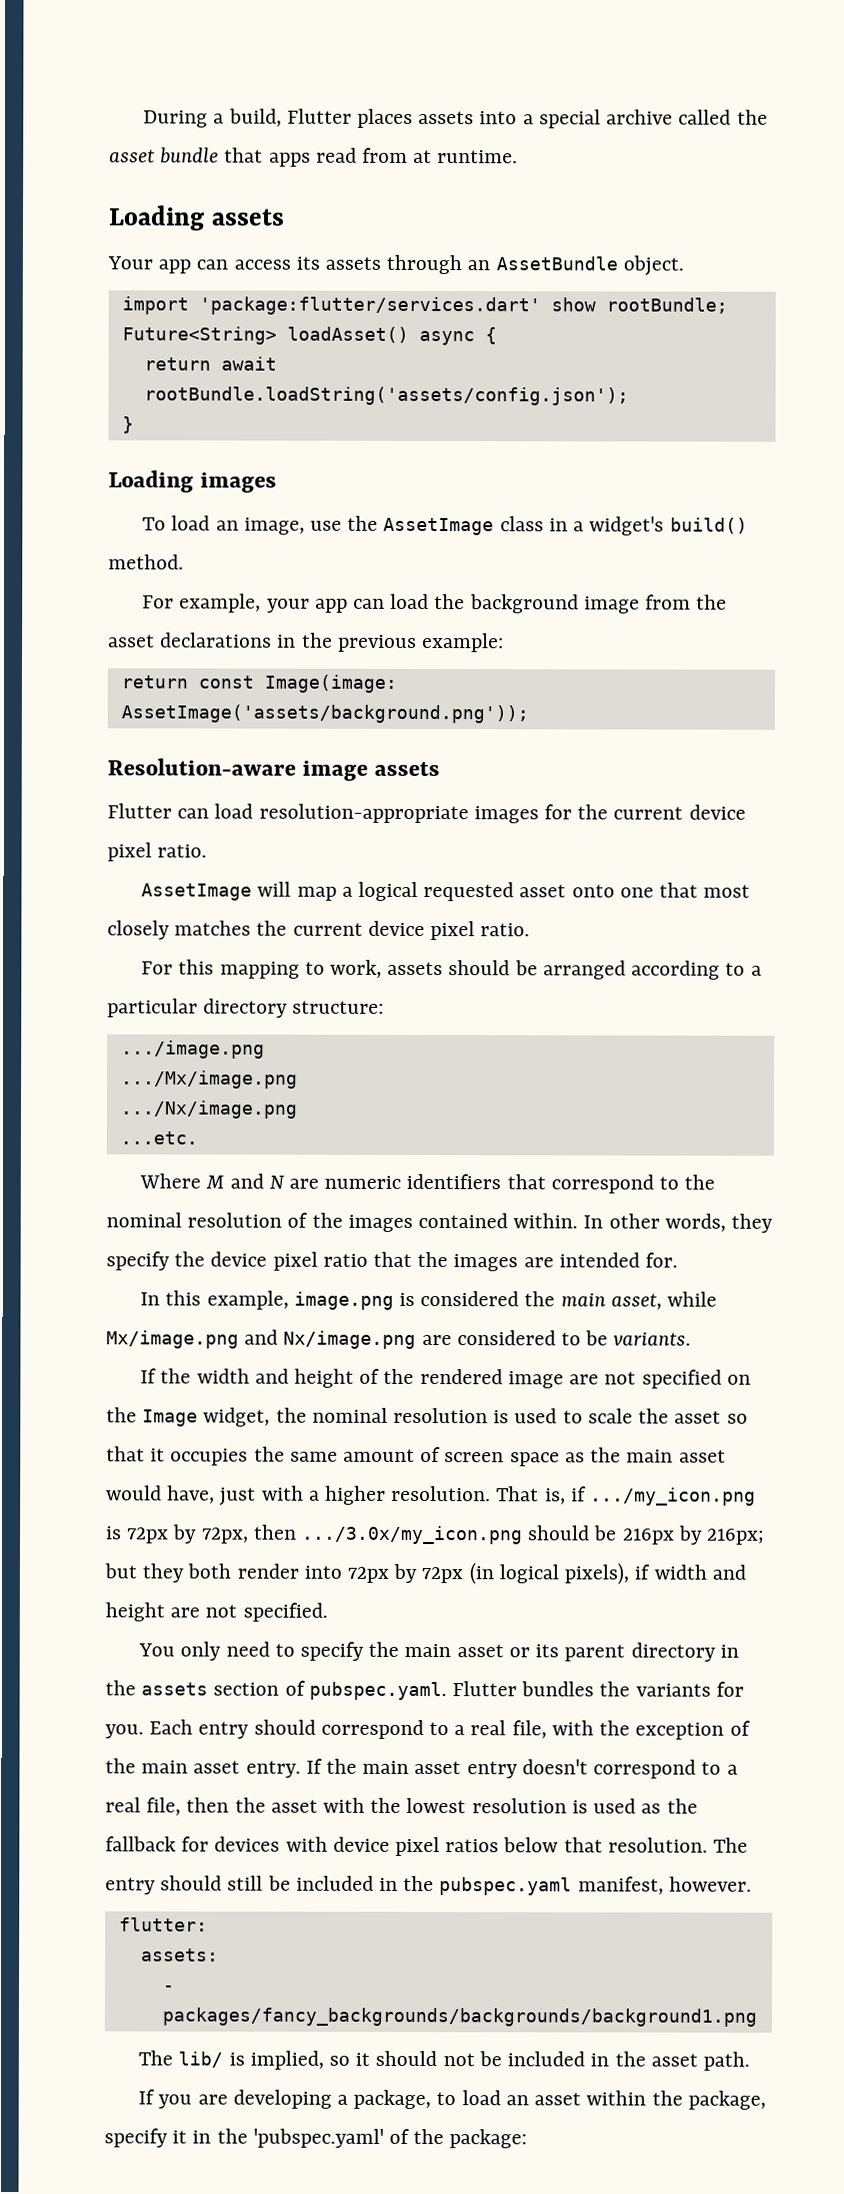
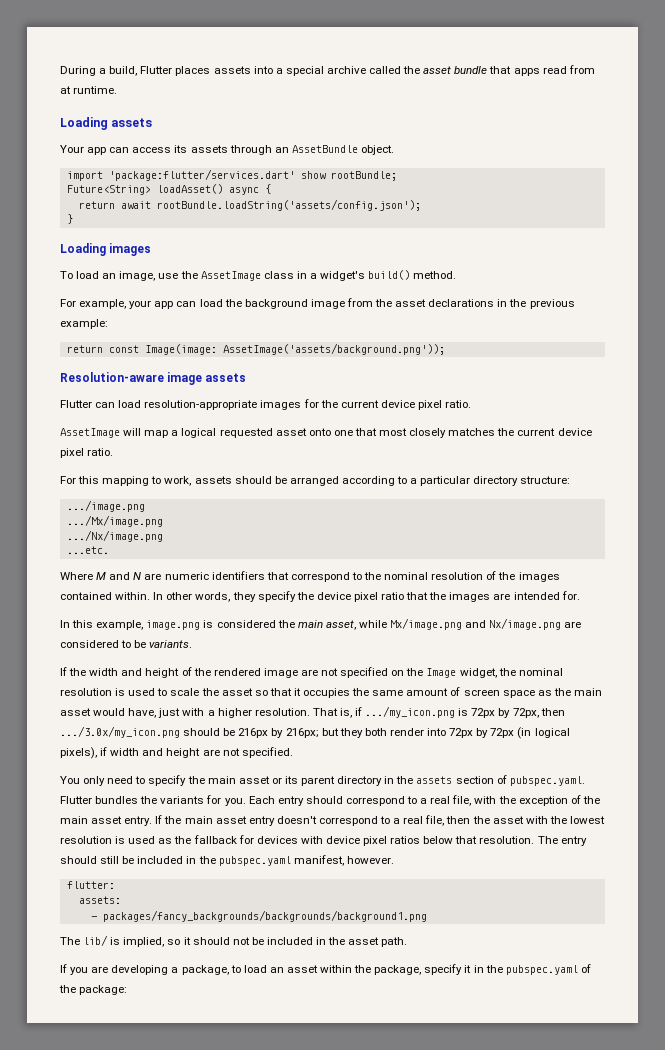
- If you are developing a package, to load an asset within the package, specify it in the 'pubspec.yaml' of the package:
+ If you are developing a package, to load an asset within the package, specify it in the pubspec.yaml of the package:

